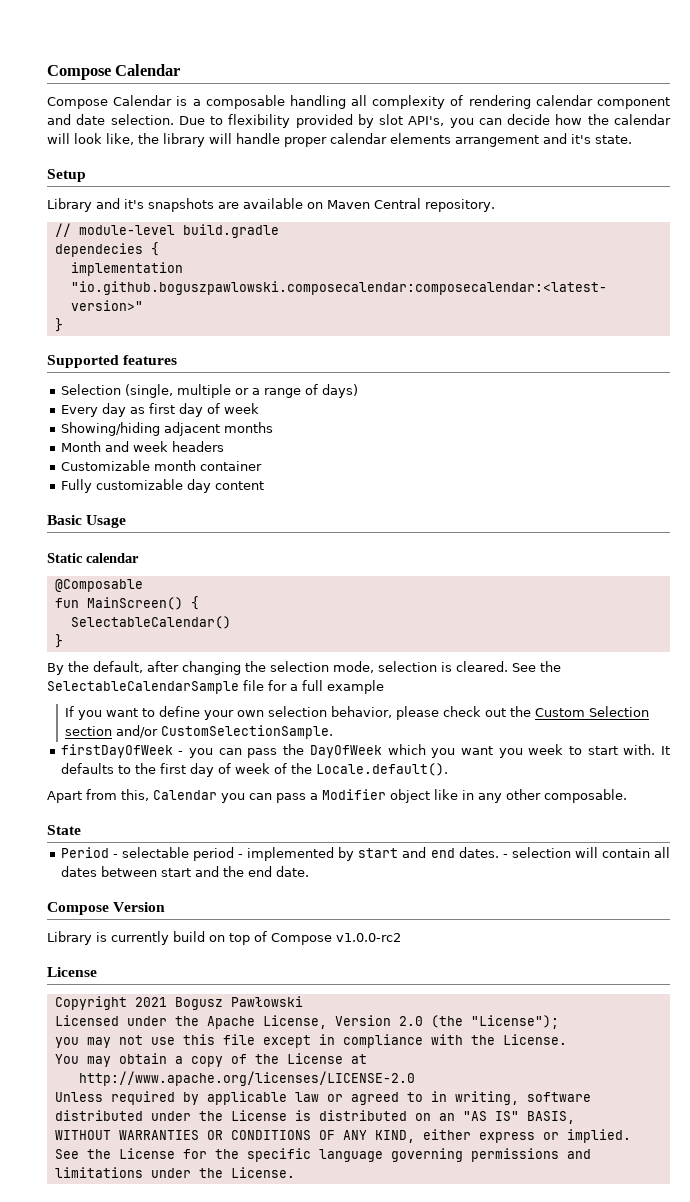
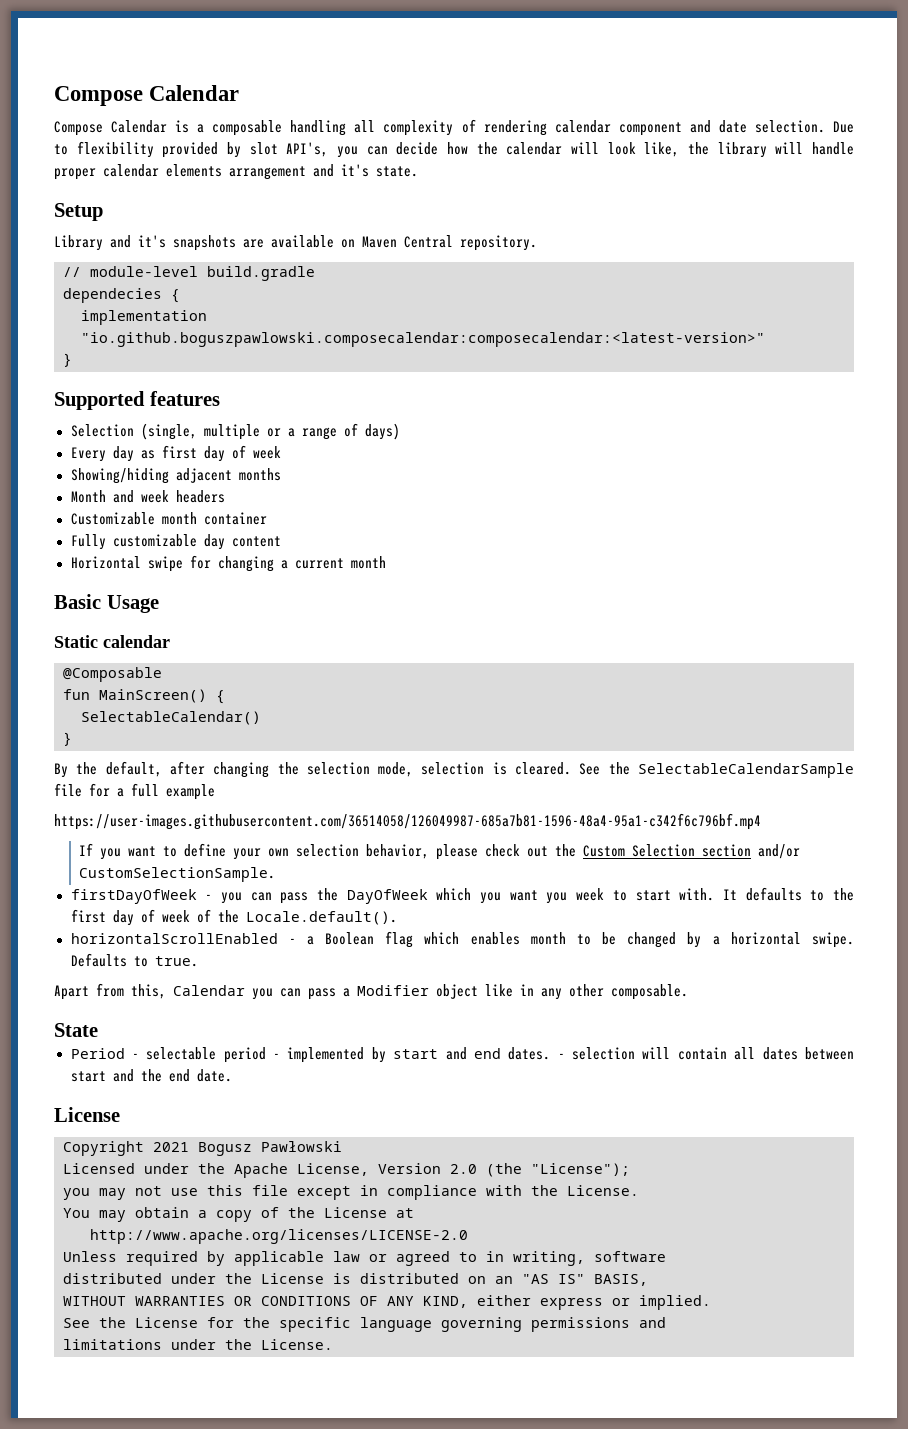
+ Horizontal swipe for changing a current month
+ https://user-images.githubusercontent.com/36514058/126049987-685a7b81-1596-48a4-95a1-c342f6c796bf.mp4
+ horizontalScrollEnabled - a Boolean flag which enables month to be changed by a horizontal swipe. Defaults to true.
- Compose Version
- Library is currently build on top of Compose v1.0.0-rc2

